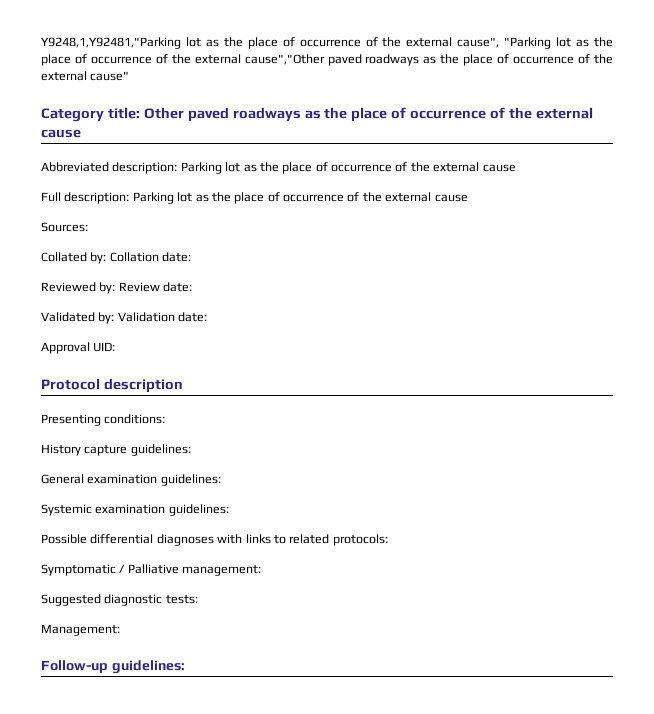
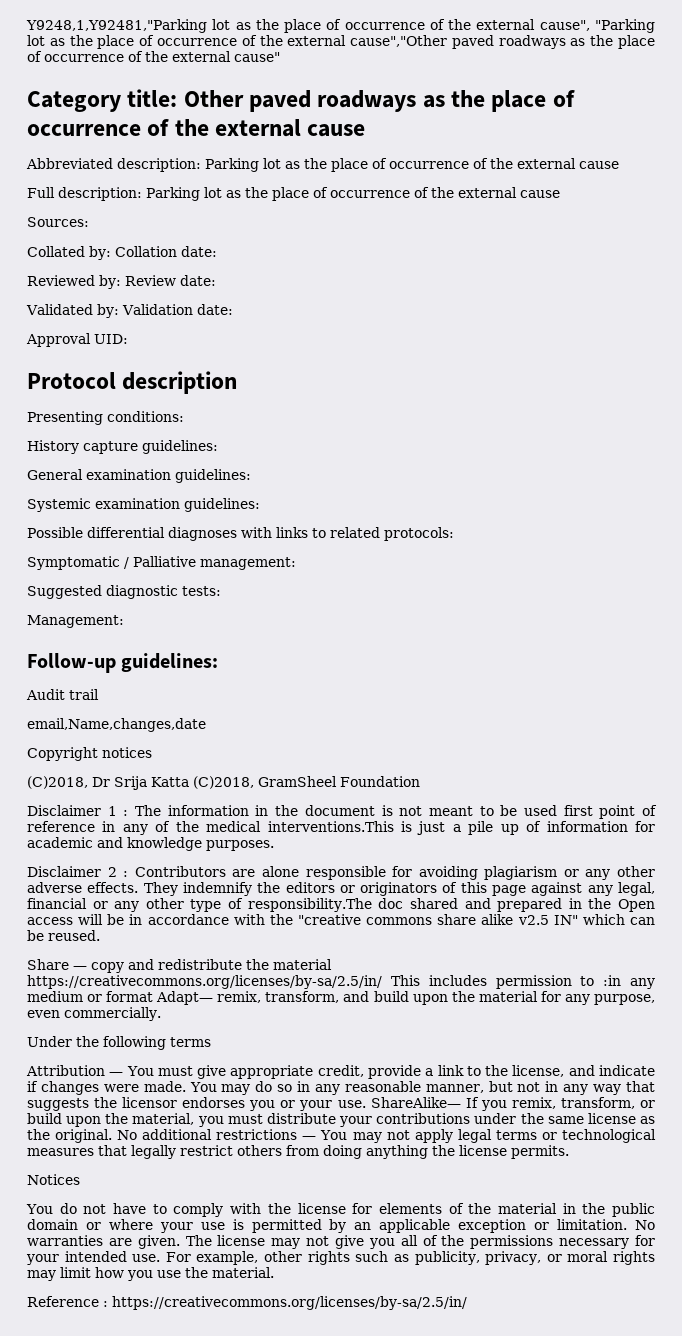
+ Audit trail
+ email,Name,changes,date
+ Copyright notices
+ (C)2018, Dr Srija Katta (C)2018, GramSheel Foundation
+ Disclaimer 1 : The information in the document is not meant to be used first point of reference in any of the medical interventions.This is just a pile up of information for academic and knowledge purposes.
+ Disclaimer 2 : Contributors are alone responsible for avoiding plagiarism or any other adverse effects. They indemnify the editors or originators of this page against any legal, financial or any other type of responsibility.The doc shared and prepared in the Open access will be in accordance with the "creative commons share alike v2.5 IN" which can be reused.
+ Share — copy and redistribute the material https://creativecommons.org/licenses/by-sa/2.5/in/ This includes permission to :in any medium or format Adapt— remix, transform, and build upon the material for any purpose, even commercially.
+ Under the following terms
+ Attribution — You must give appropriate credit, provide a link to the license, and indicate if changes were made. You may do so in any reasonable manner, but not in any way that suggests the licensor endorses you or your use. ShareAlike— If you remix, transform, or build upon the material, you must distribute your contributions under the same license as the original. No additional restrictions — You may not apply legal terms or technological measures that legally restrict others from doing anything the license permits.
+ Notices
+ You do not have to comply with the license for elements of the material in the public domain or where your use is permitted by an applicable exception or limitation. No warranties are given. The license may not give you all of the permissions necessary for your intended use. For example, other rights such as publicity, privacy, or moral rights may limit how you use the material.
+ Reference : https://creativecommons.org/licenses/by-sa/2.5/in/

